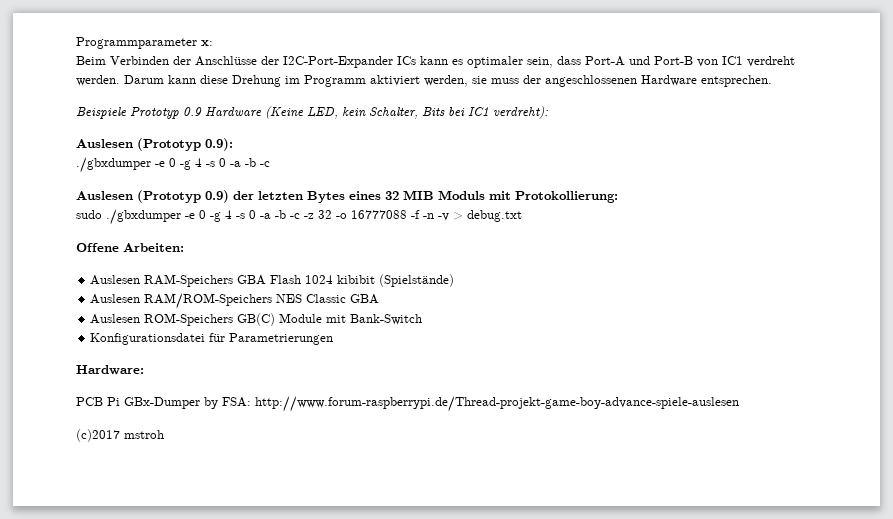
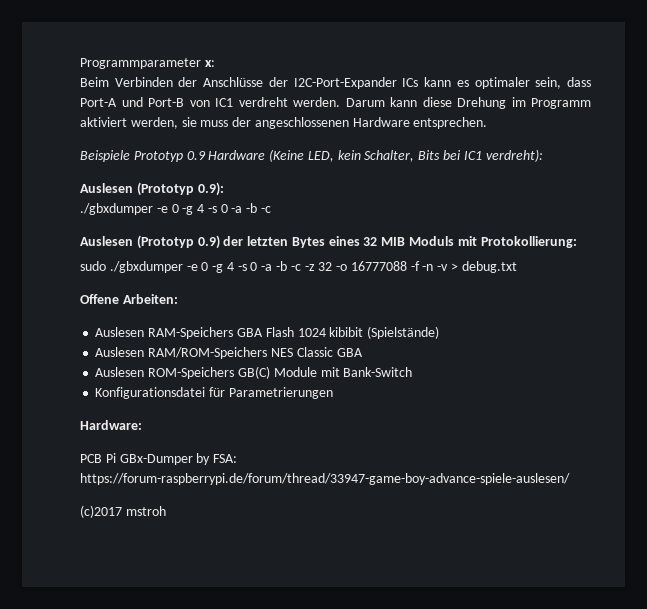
- PCB Pi GBx-Dumper by FSA: http://www.forum-raspberrypi.de/Thread-projekt-game-boy-advance-spiele-auslesen
+ PCB Pi GBx-Dumper by FSA: https://forum-raspberrypi.de/forum/thread/33947-game-boy-advance-spiele-auslesen/

